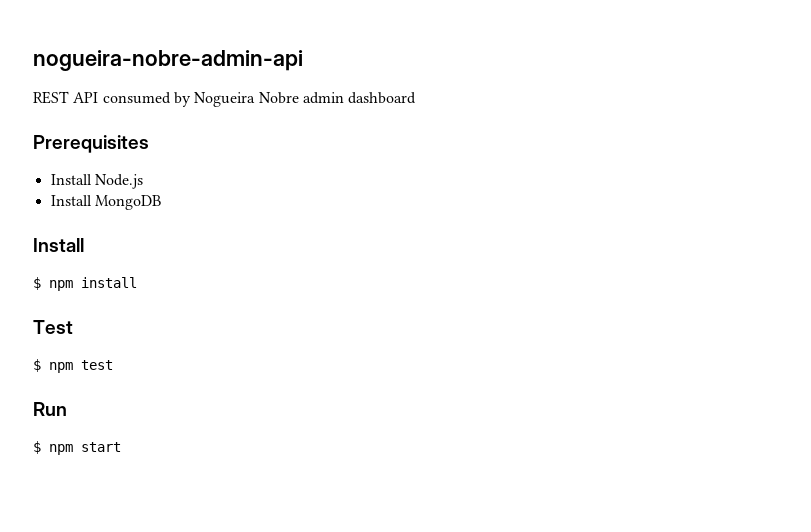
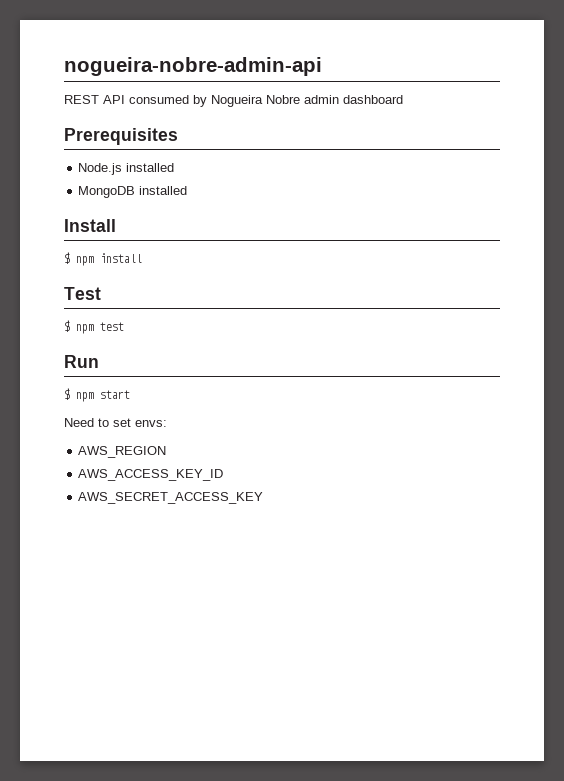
- Install Node.js
- Install MongoDB
+ Node.js installed
+ MongoDB installed
+ Need to set envs:
+ AWS_REGION
+ AWS_ACCESS_KEY_ID
+ AWS_SECRET_ACCESS_KEY

